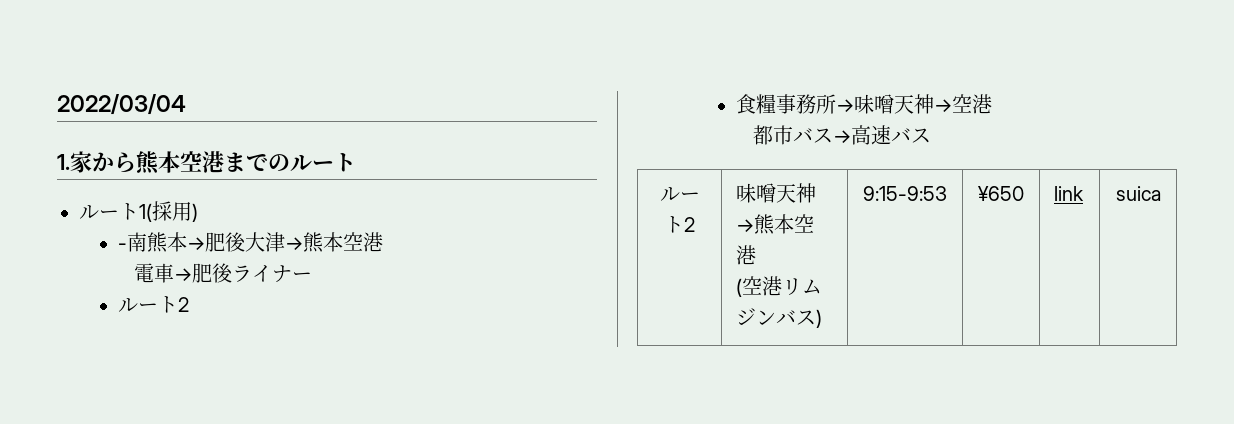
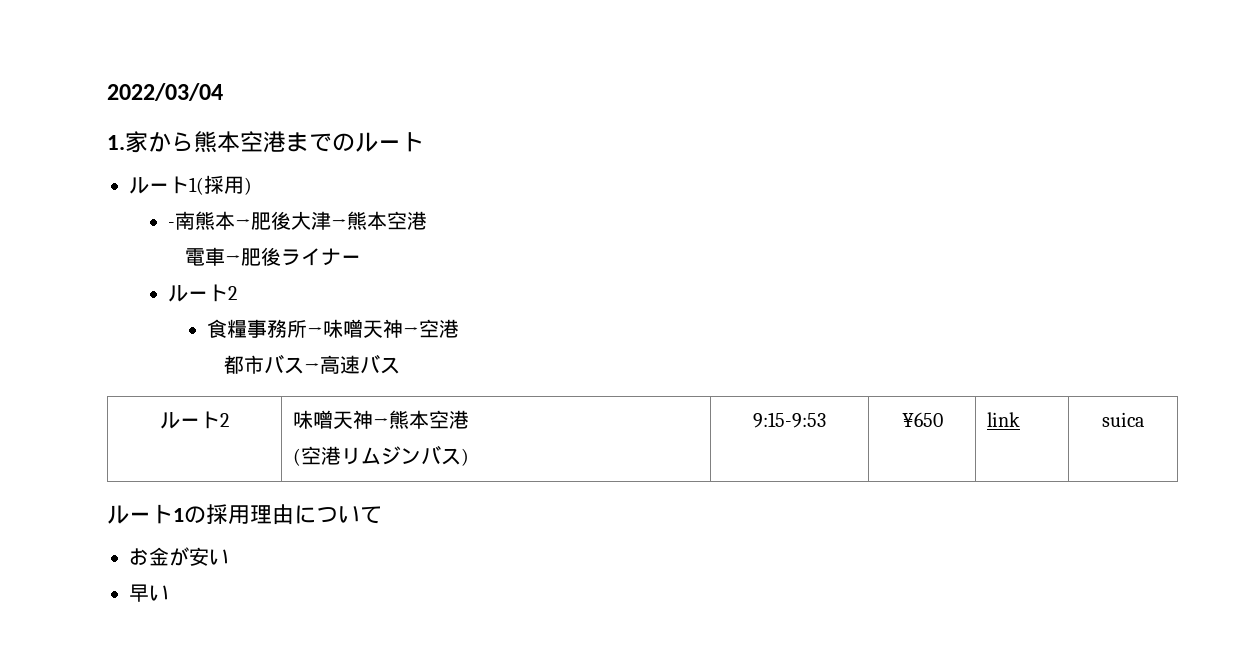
+ ルート1の採用理由について
+ お金が安い
+ 早い

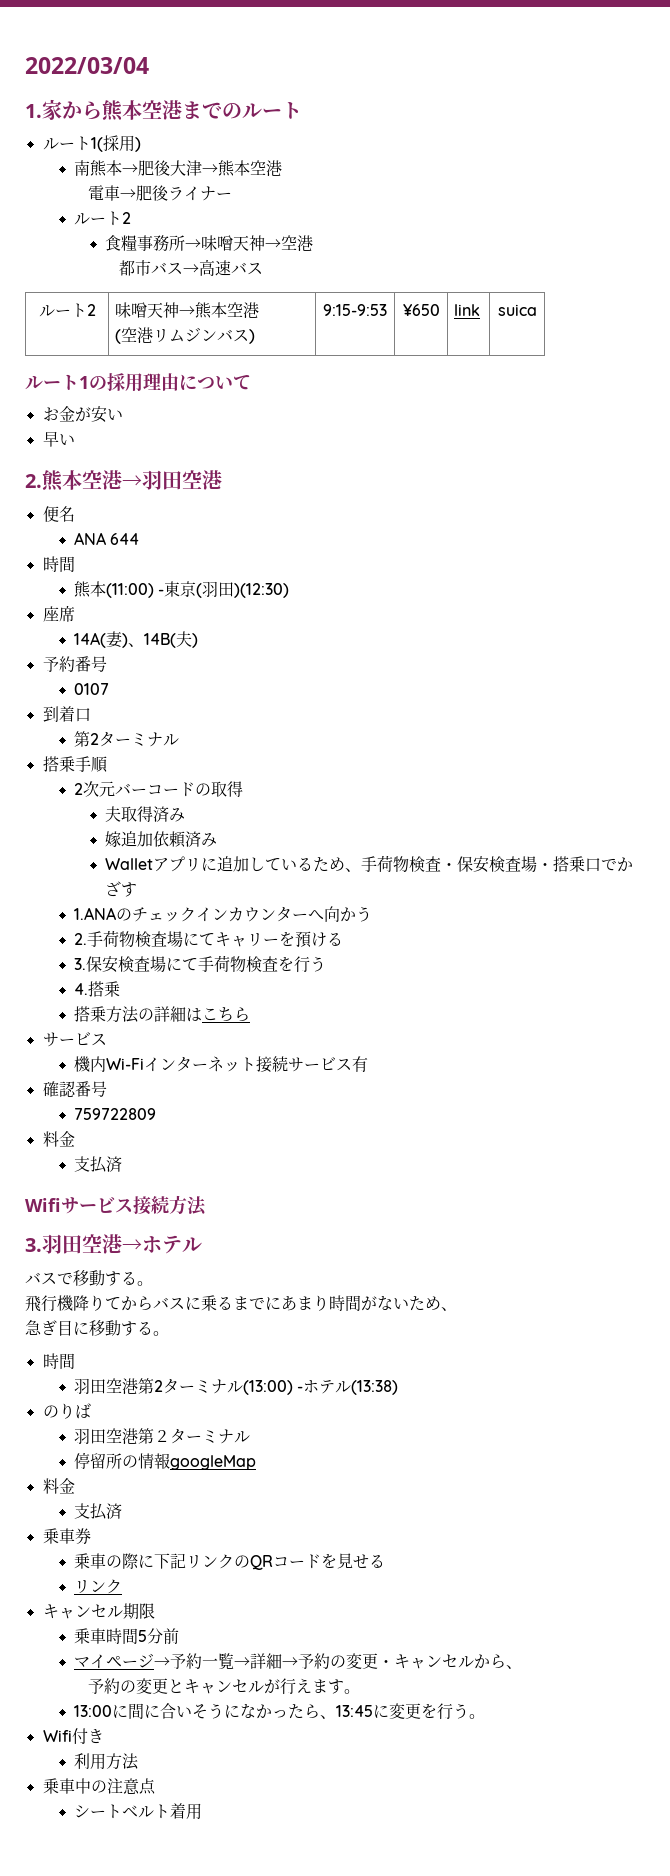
- -南熊本→肥後大津→熊本空港
+ 南熊本→肥後大津→熊本空港
+ 2.熊本空港→羽田空港
+ 便名
+ ANA 644
+ 時間
+ 熊本(11:00) -東京(羽田)(12:30)
+ 座席
+ 14A(妻)、14B(夫)
+ 予約番号
+ 0107
+ 到着口
+ 第2ターミナル
+ 搭乗手順
+ 2次元バーコードの取得
+ 夫取得済み
+ 嫁追加依頼済み
+ Walletアプリに追加しているため、手荷物検査・保安検査場・搭乗口でかざす
+ 1.ANAのチェックインカウンターへ向かう
+ 2.手荷物検査場にてキャリーを預ける
+ 3.保安検査場にて手荷物検査を行う
+ 4.搭乗
+ 搭乗方法の詳細はこちら
+ サービス
+ 機内Wi-Fiインターネット接続サービス有
+ 確認番号
+ 759722809
+ 料金
+ 支払済
+ Wifiサービス接続方法
+ 3.羽田空港→ホテル
+ バスで移動する。
+ 飛行機降りてからバスに乗るまでにあまり時間がないため、
+ 急ぎ目に移動する。
+ 時間
+ 羽田空港第2ターミナル(13:00) -ホテル(13:38)
+ のりば
+ 羽田空港第２ターミナル
+ 停留所の情報googleMap
+ 料金
+ 支払済
+ 乗車券
+ 乗車の際に下記リンクのQRコードを見せる
+ リンク
+ キャンセル期限
+ 乗車時間5分前
+ マイページ→予約一覧→詳細→予約の変更・キャンセルから、
+ 予約の変更とキャンセルが行えます。
+ 13:00に間に合いそうになかったら、13:45に変更を行う。
+ Wifi付き
+ 利用方法
+ 乗車中の注意点
+ シートベルト着用

